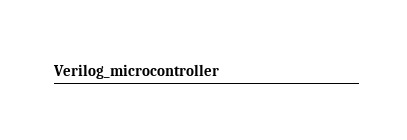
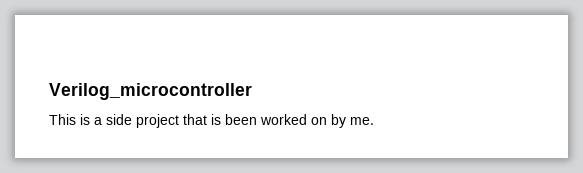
+ This is a side project that is been worked on by me.

